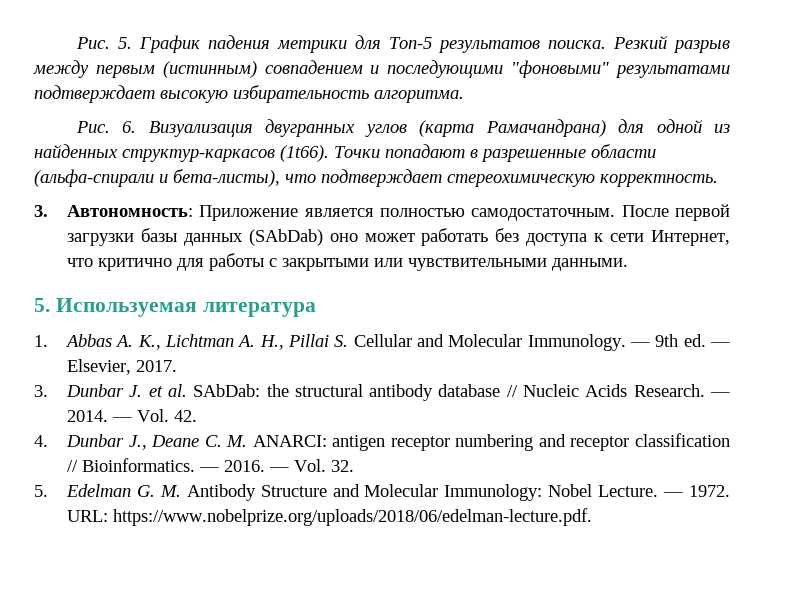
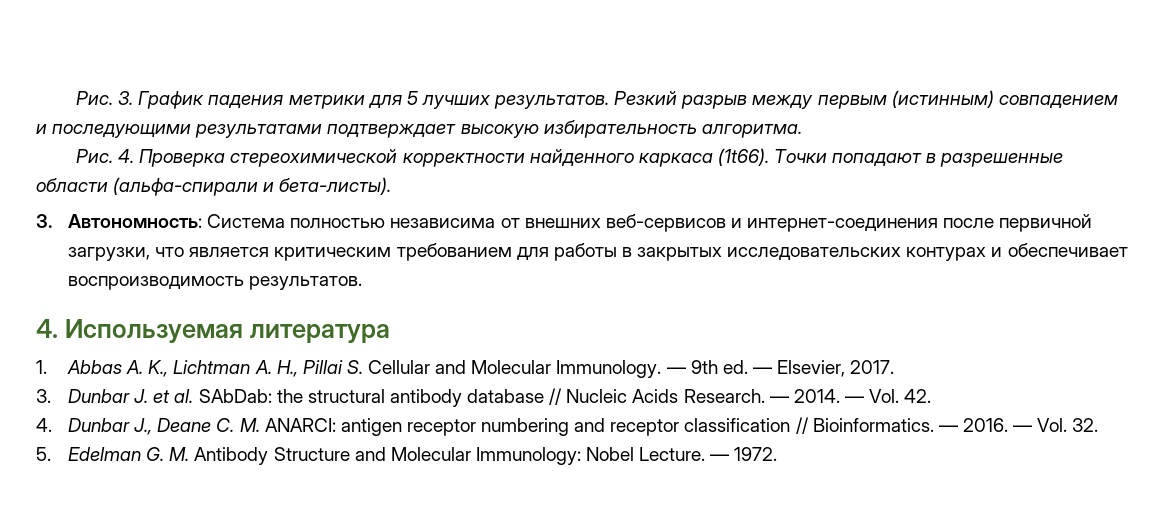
- Рис. 5. График падения метрики для Топ-5 результатов поиска.
+ Рис. 3. График падения метрики для 5 лучших результатов.
- Резкий разрыв между первым (истинным) совпадением и последующими "фоновыми" результатами подтверждает высокую избирательность алгоритма.
+ Резкий разрыв между первым (истинным) совпадением и последующими результатами подтверждает высокую избирательность алгоритма.
- Рис. 6. Визуализация двугранных углов (карта Рамачандрана) для одной из найденных структур-каркасов (1t66).
+ Рис. 4. Проверка стереохимической корректности найденного каркаса (1t66).
- Точки попадают в разрешенные области (альфа-спирали и бета-листы), что подтверждает стереохимическую корректность.
- 3. Автономность: Приложение является полностью самодостаточным. После первой загрузки базы данных (SAbDab) оно может работать без доступа к сети Интернет, что критично для работы с закрытыми или чувствительными данными.
- 5. Используемая литература
+ Точки попадают в разрешенные области (альфа-спирали и бета-листы).
+ 3. Автономность: Система полностью независима от внешних веб-сервисов и интернет-соединения после первичной загрузки, что является критическим требованием для работы в закрытых исследовательских контурах и обеспечивает воспроизводимость результатов.
+ 4. Используемая литература
- URL: https://www.nobelprize.org/uploads/2018/06/edelman-lecture.pdf.

